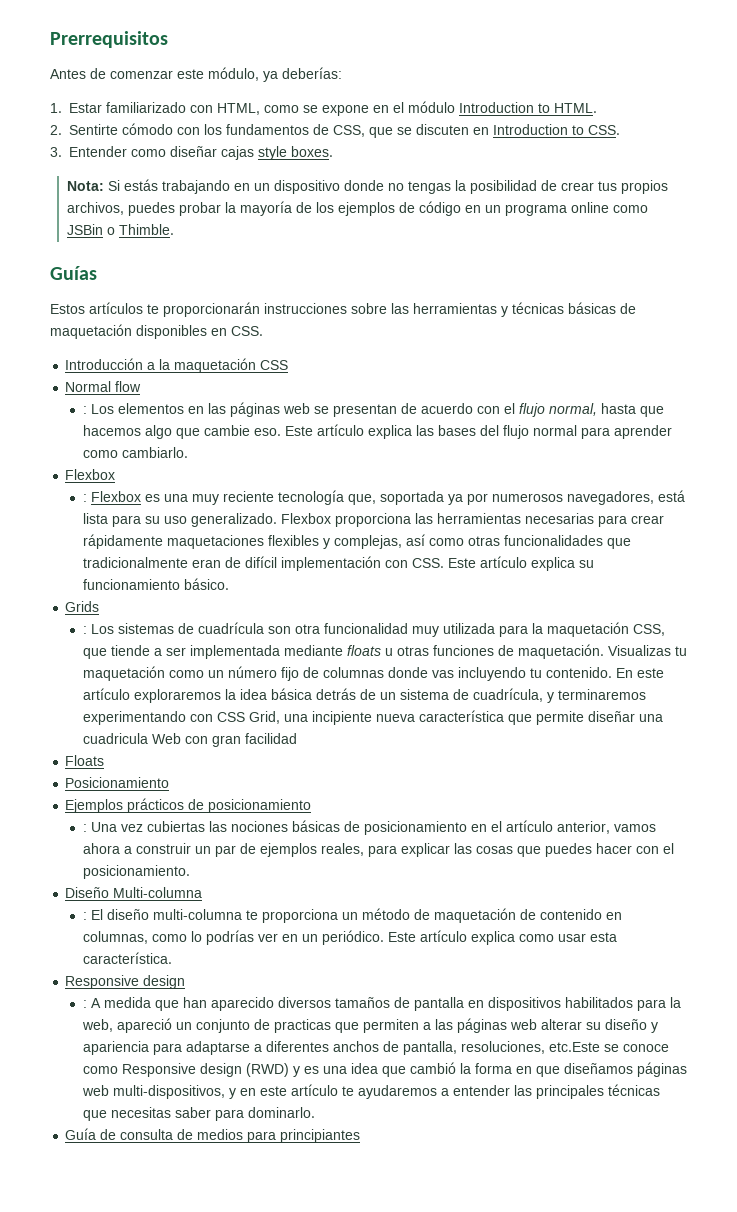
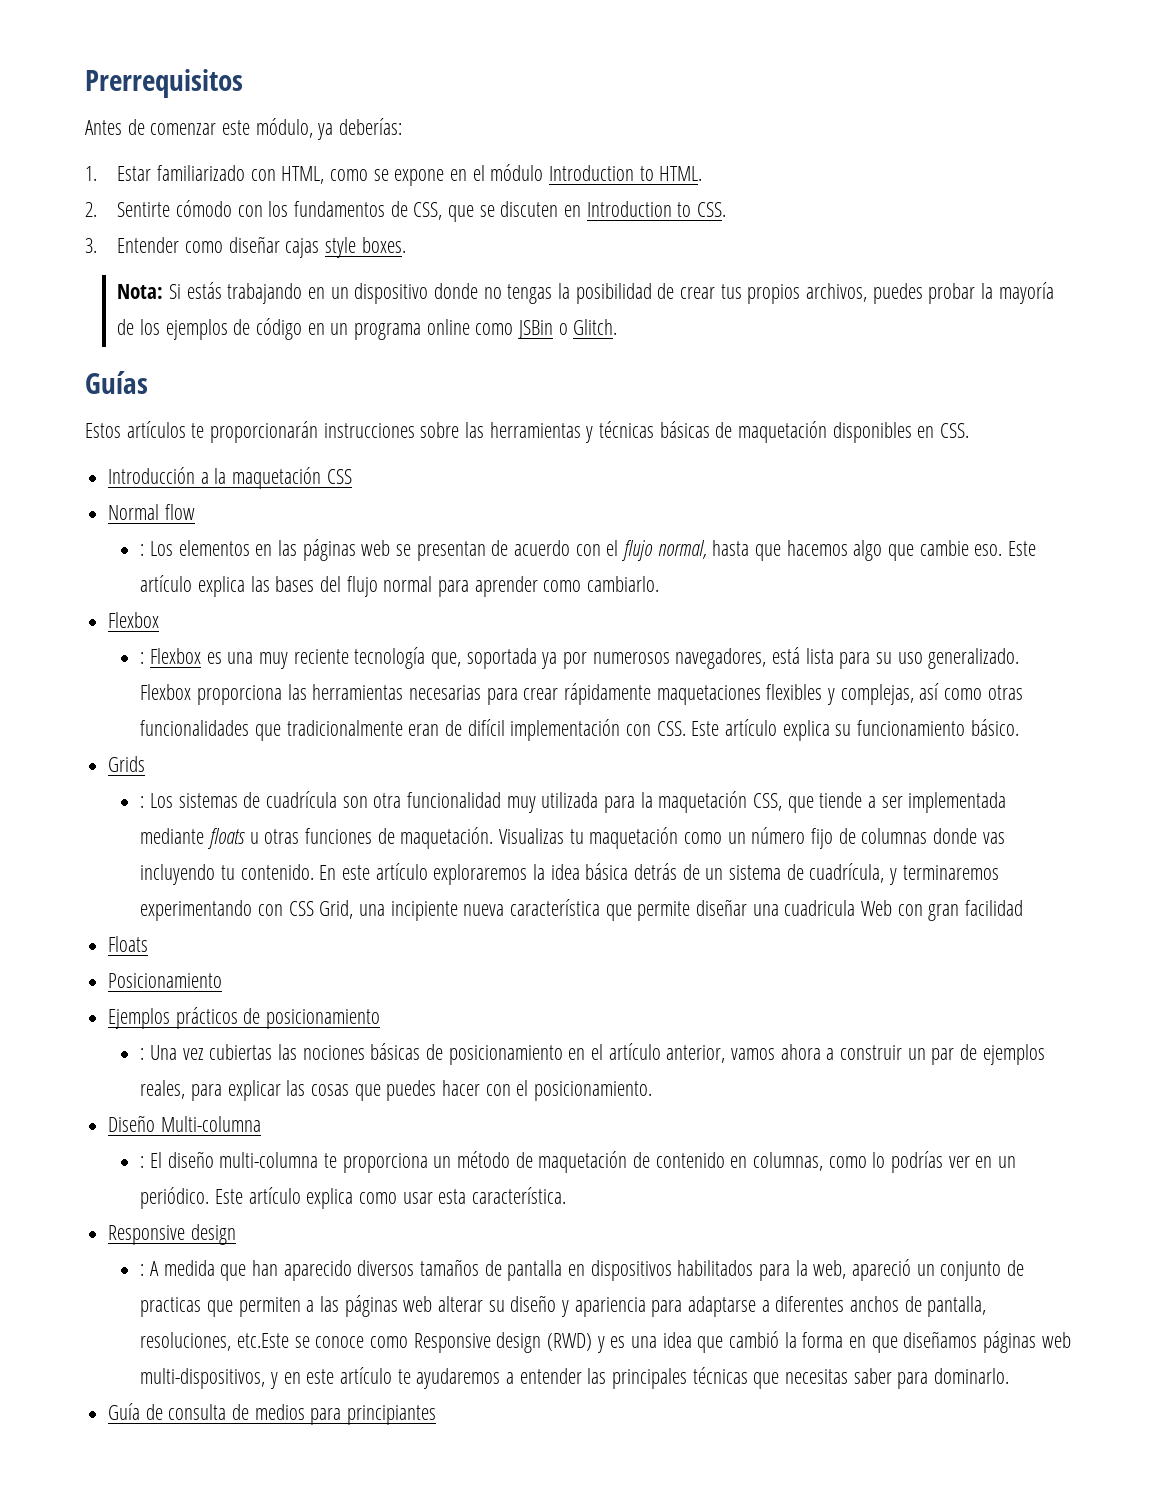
- Nota: Si estás trabajando en un dispositivo donde no tengas la posibilidad de crear tus propios archivos, puedes probar la mayoría de los ejemplos de código en un programa online como JSBin o Thimble.
+ Nota: Si estás trabajando en un dispositivo donde no tengas la posibilidad de crear tus propios archivos, puedes probar la mayoría de los ejemplos de código en un programa online como JSBin o Glitch.

